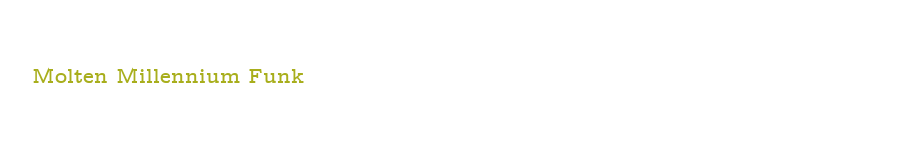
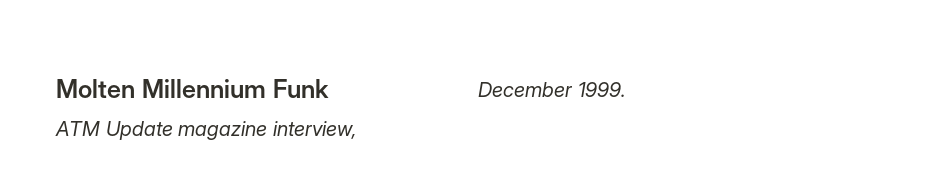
+ ATM Update magazine interview, December 1999.

